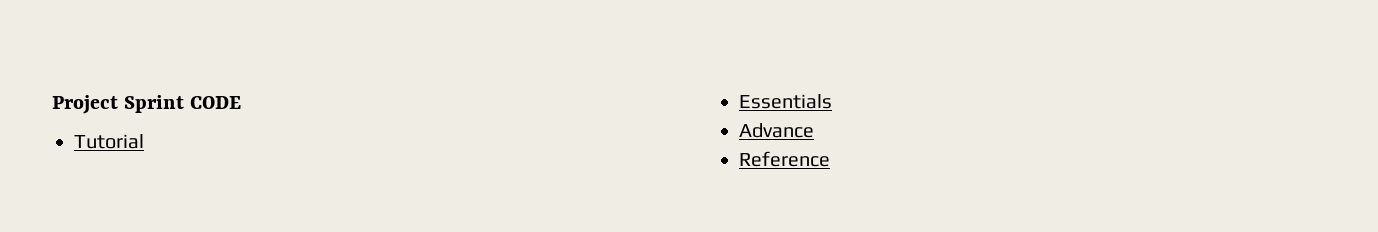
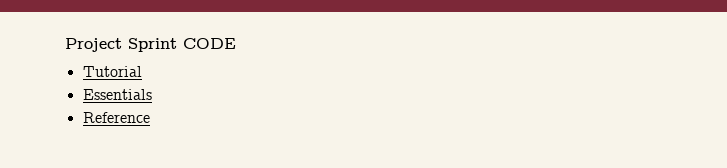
- Advance

